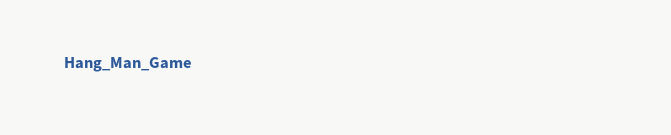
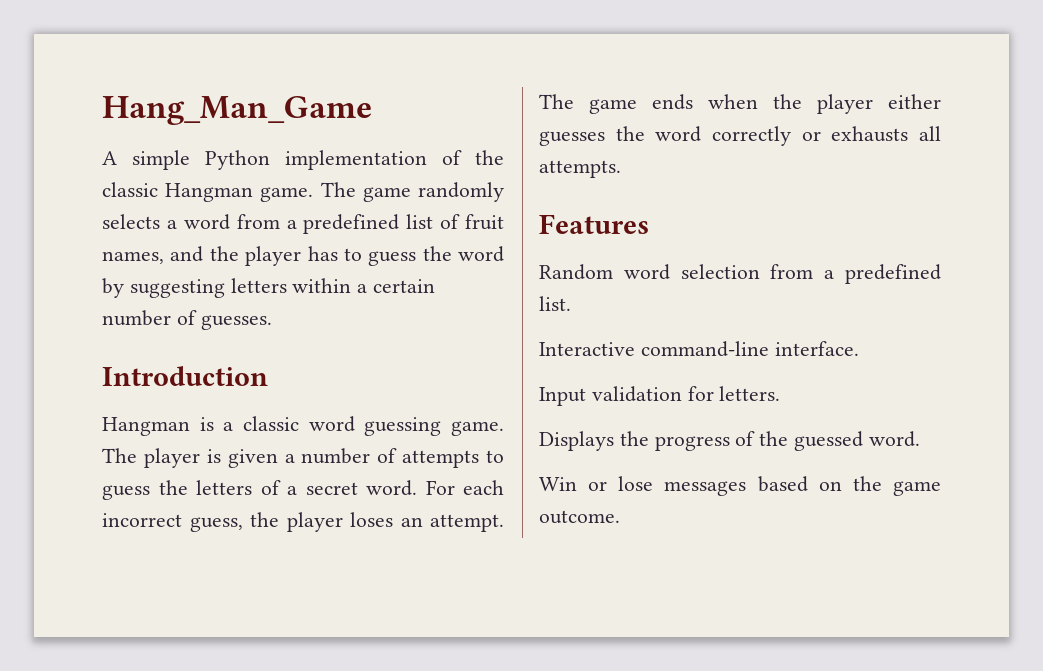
+ A simple Python implementation of the classic Hangman game. The game randomly selects a word from a predefined list of fruit names, and the player has to guess the word by suggesting letters within a certain number of guesses.
+ Introduction
+ Hangman is a classic word guessing game. The player is given a number of attempts to guess the letters of a secret word. For each incorrect guess, the player loses an attempt. The game ends when the player either guesses the word correctly or exhausts all attempts.
+ Features
+ Random word selection from a predefined list.
+ Interactive command-line interface.
+ Input validation for letters.
+ Displays the progress of the guessed word.
+ Win or lose messages based on the game outcome.

